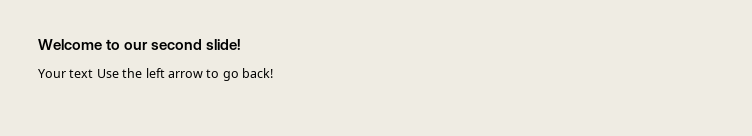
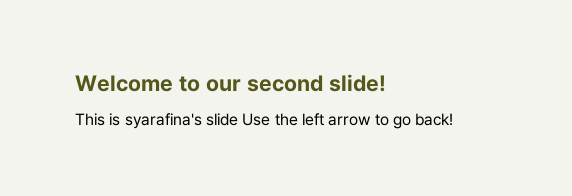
- Your text Use the left arrow to go back!
+ This is syarafina's slide Use the left arrow to go back!

